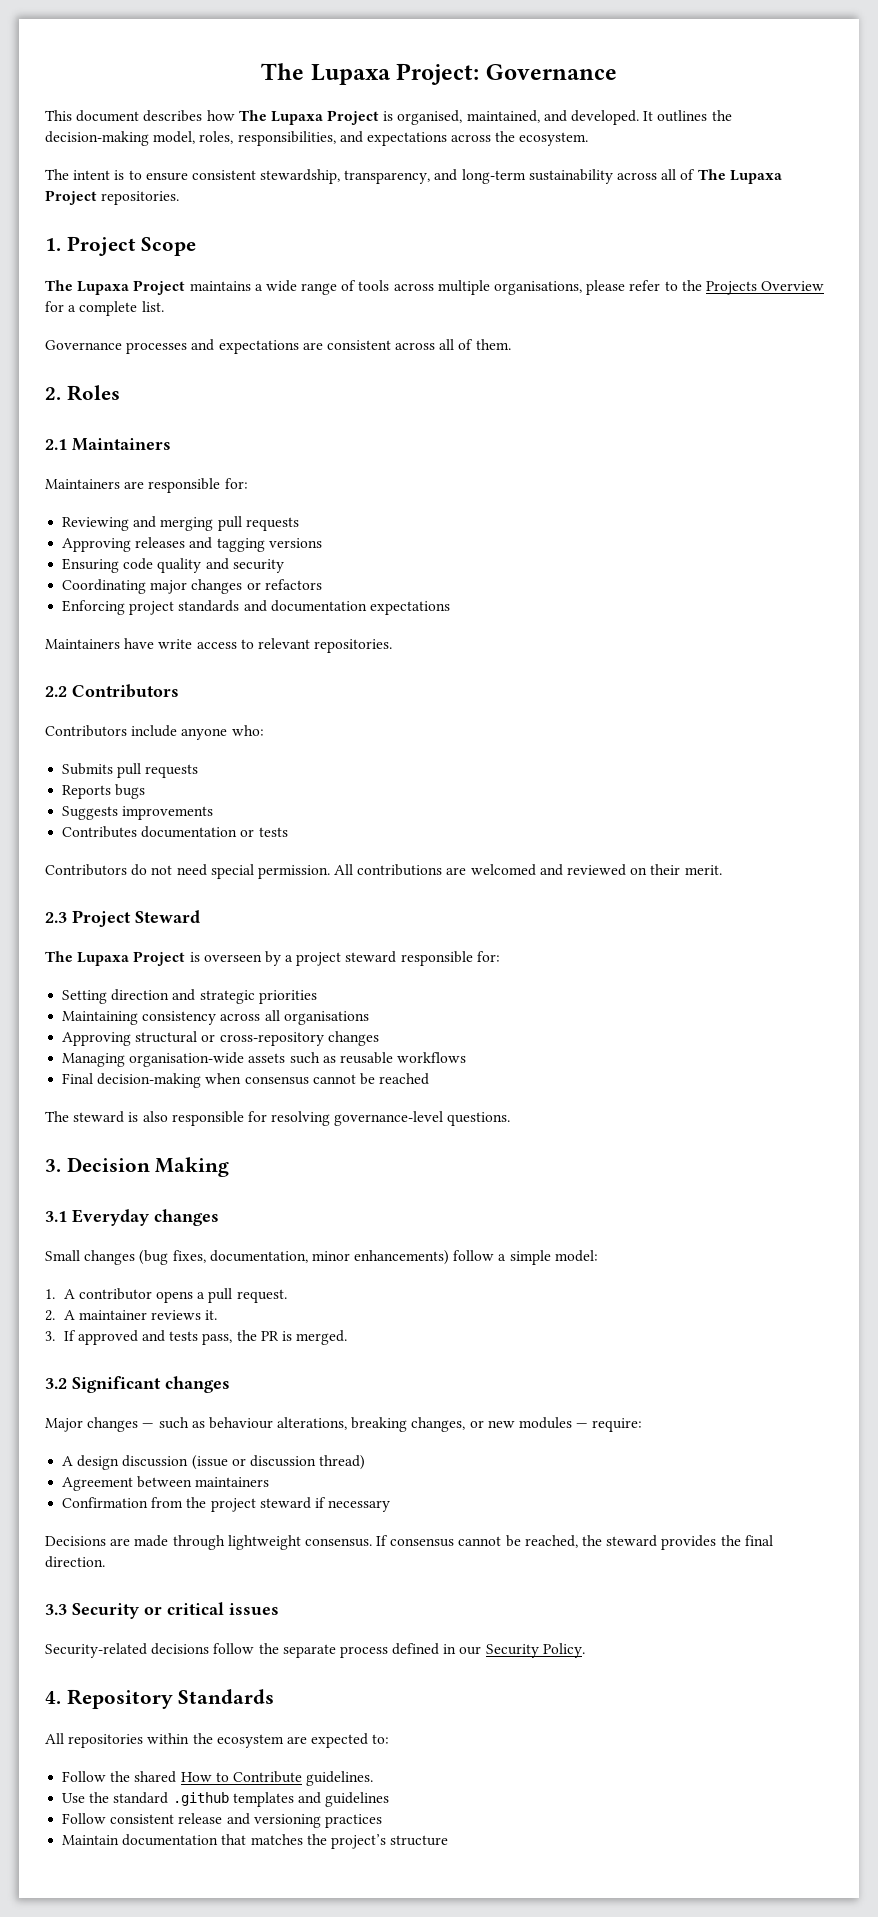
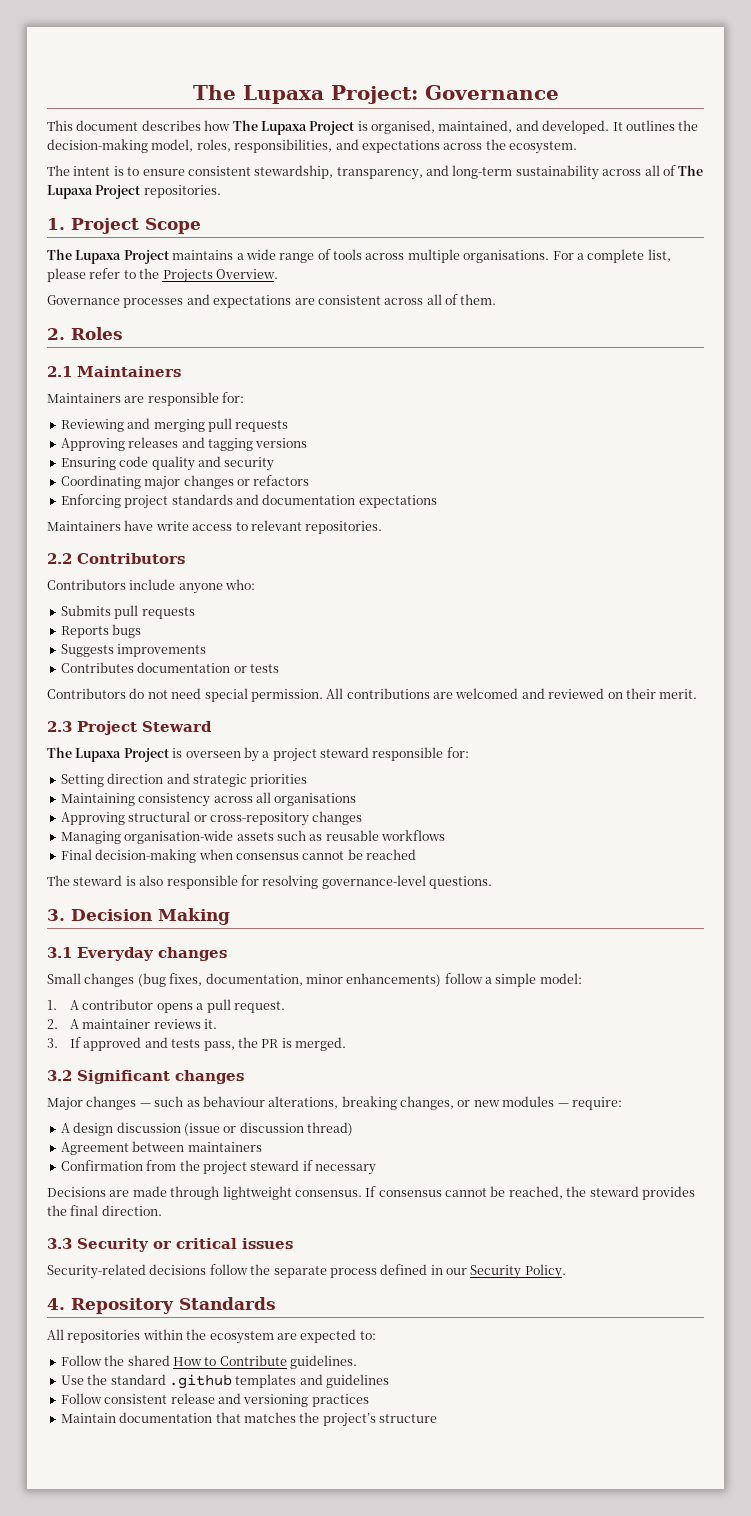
- The Lupaxa Project maintains a wide range of tools across multiple organisations, please refer to the Projects Overview for a complete list.
+ The Lupaxa Project maintains a wide range of tools across multiple organisations. For a complete list, please refer to the Projects Overview.

